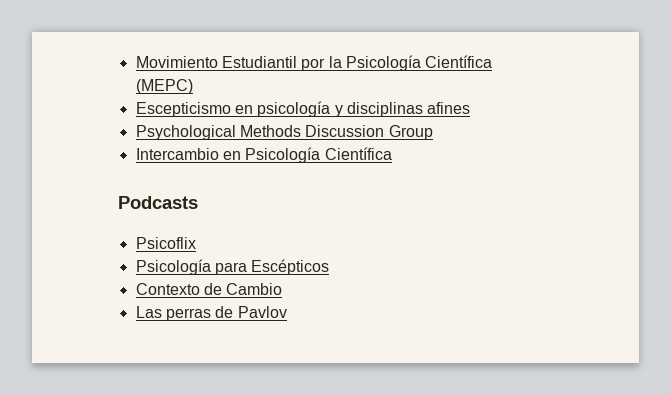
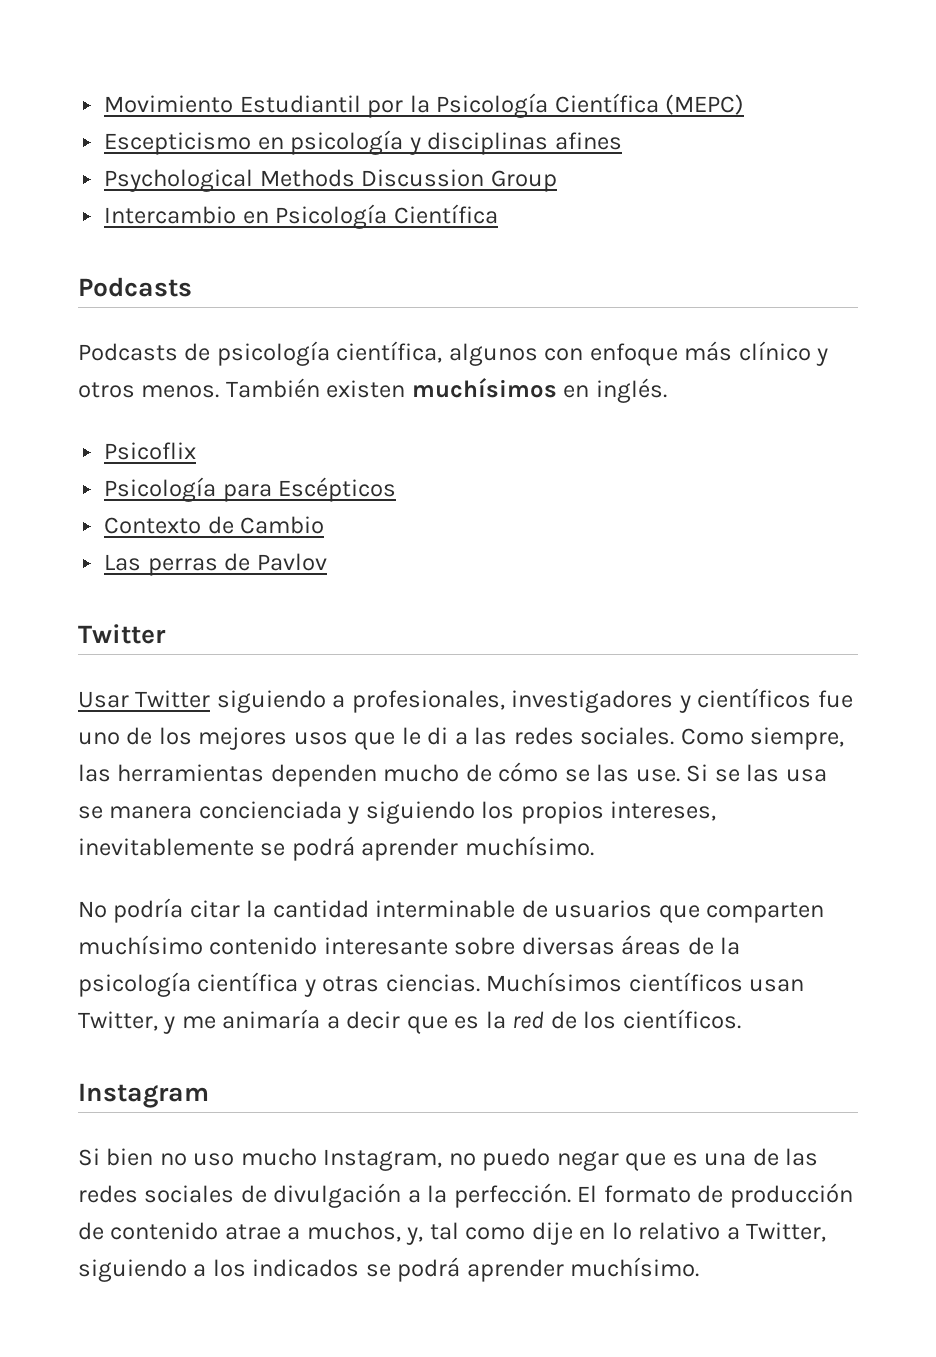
+ Podcasts de psicología científica, algunos con enfoque más clínico y otros menos. También existen muchísimos en inglés.
  Las perras de Pavlov
+ Twitter
+ Usar Twitter siguiendo a profesionales, investigadores y científicos fue uno de los mejores usos que le di a las redes sociales. Como siempre, las herramientas dependen mucho de cómo se las use. Si se las usa se manera concienciada y siguiendo los propios intereses, inevitablemente se podrá aprender muchísimo.
+ No podría citar la cantidad interminable de usuarios que comparten muchísimo contenido interesante sobre diversas áreas de la psicología científica y otras ciencias. Muchísimos científicos usan Twitter, y me animaría a decir que es la red de los científicos.
+ Instagram
+ Si bien no uso mucho Instagram, no puedo negar que es una de las redes sociales de divulgación a la perfección. El formato de producción de contenido atrae a muchos, y, tal como dije en lo relativo a Twitter, siguiendo a los indicados se podrá aprender muchísimo.

